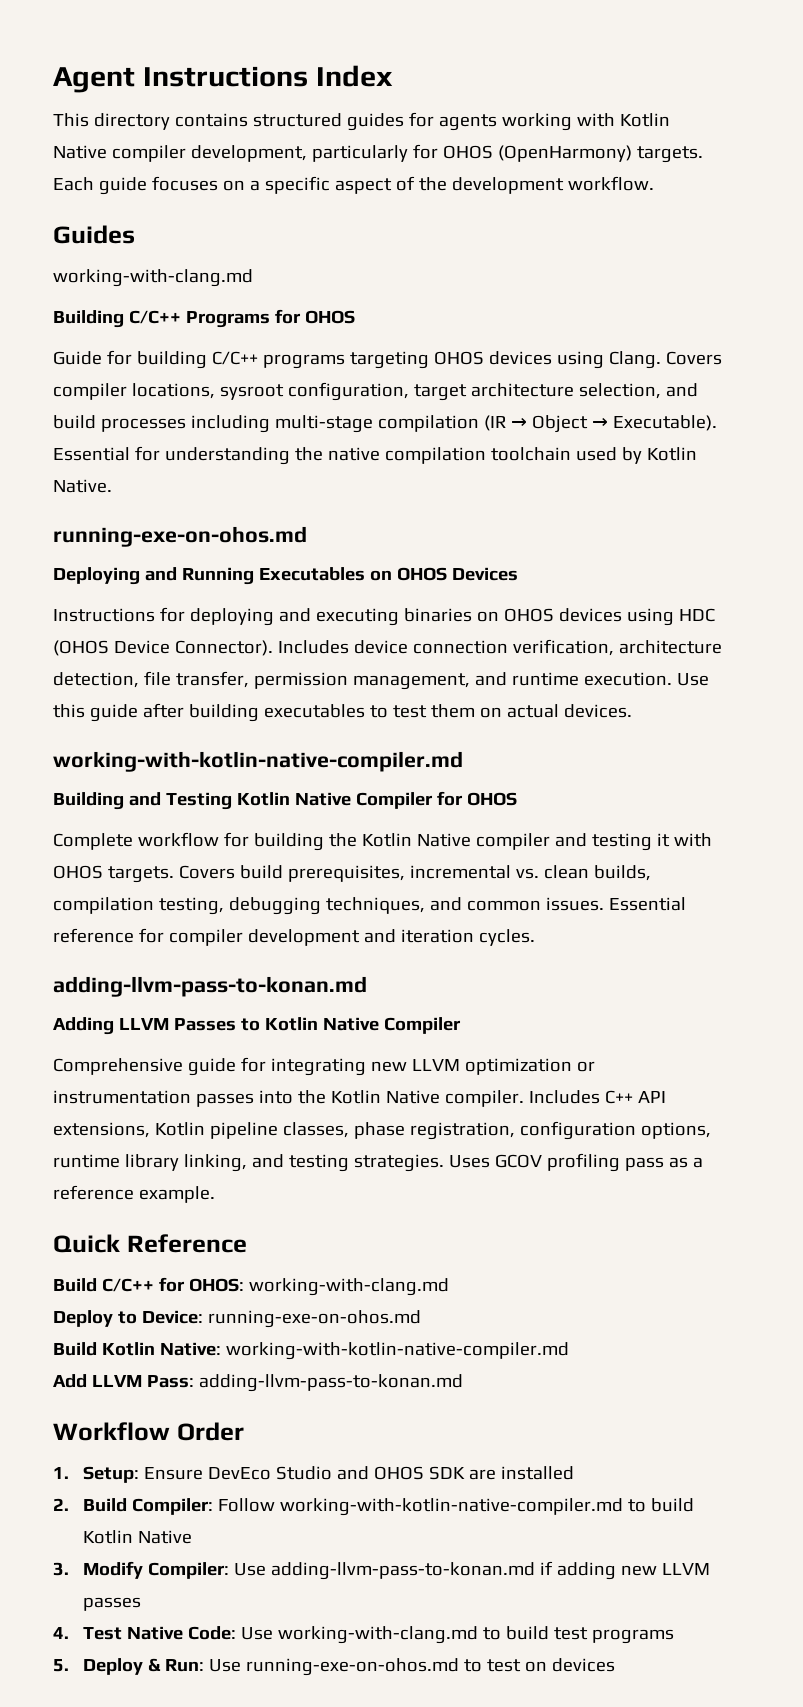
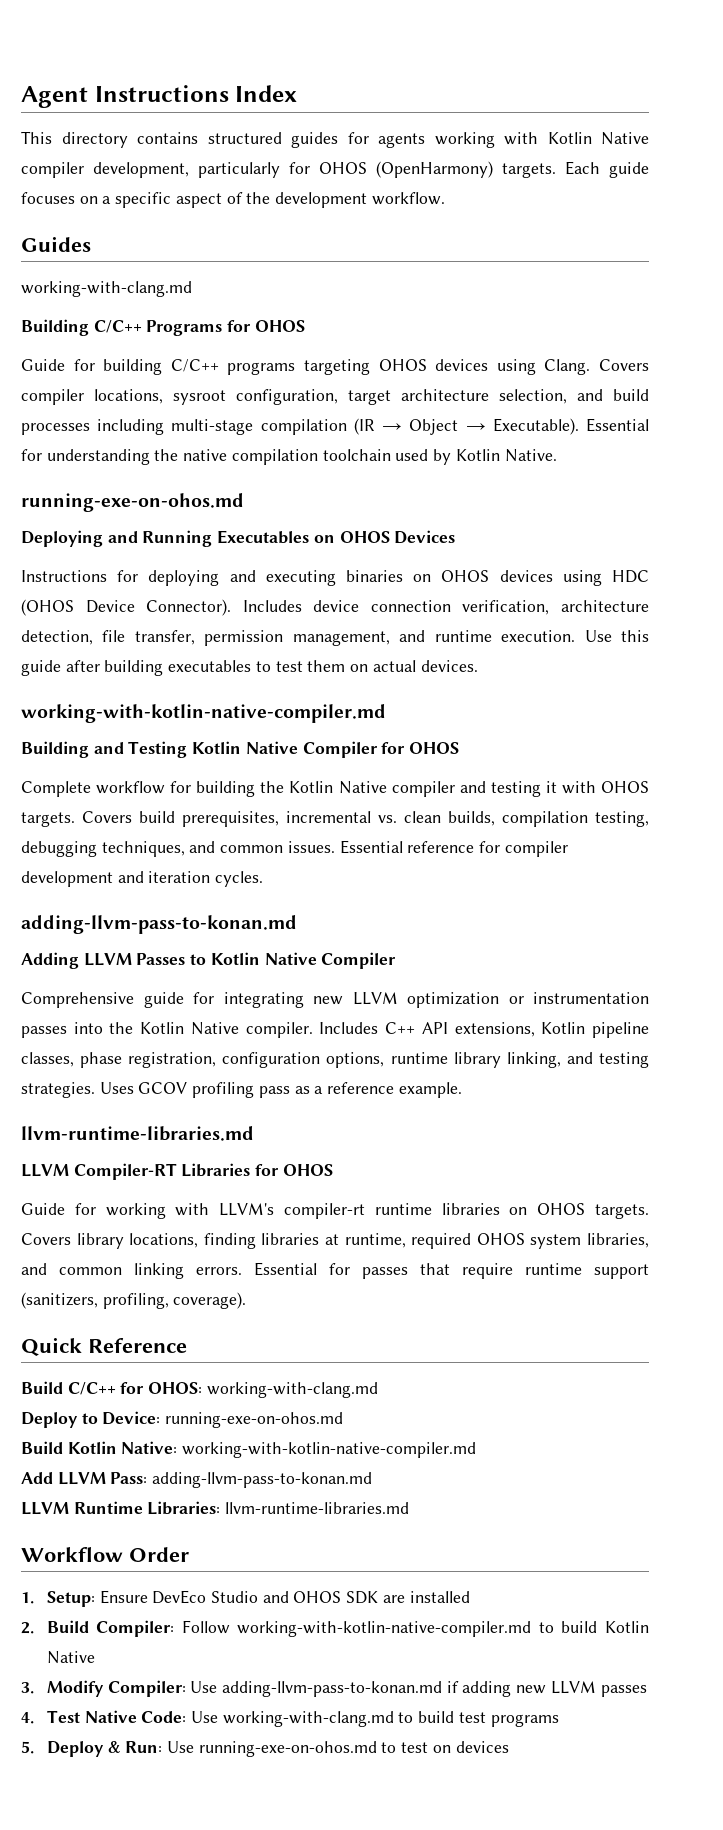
  Uses GCOV profiling pass as a reference example.
+ llvm-runtime-libraries.md
+ LLVM Compiler-RT Libraries for OHOS
+ Guide for working with LLVM's compiler-rt runtime libraries on OHOS targets. Covers library locations, finding libraries at runtime, required OHOS system libraries, and common linking errors. Essential for passes that require runtime support (sanitizers, profiling, coverage).
+ LLVM Runtime Libraries: llvm-runtime-libraries.md

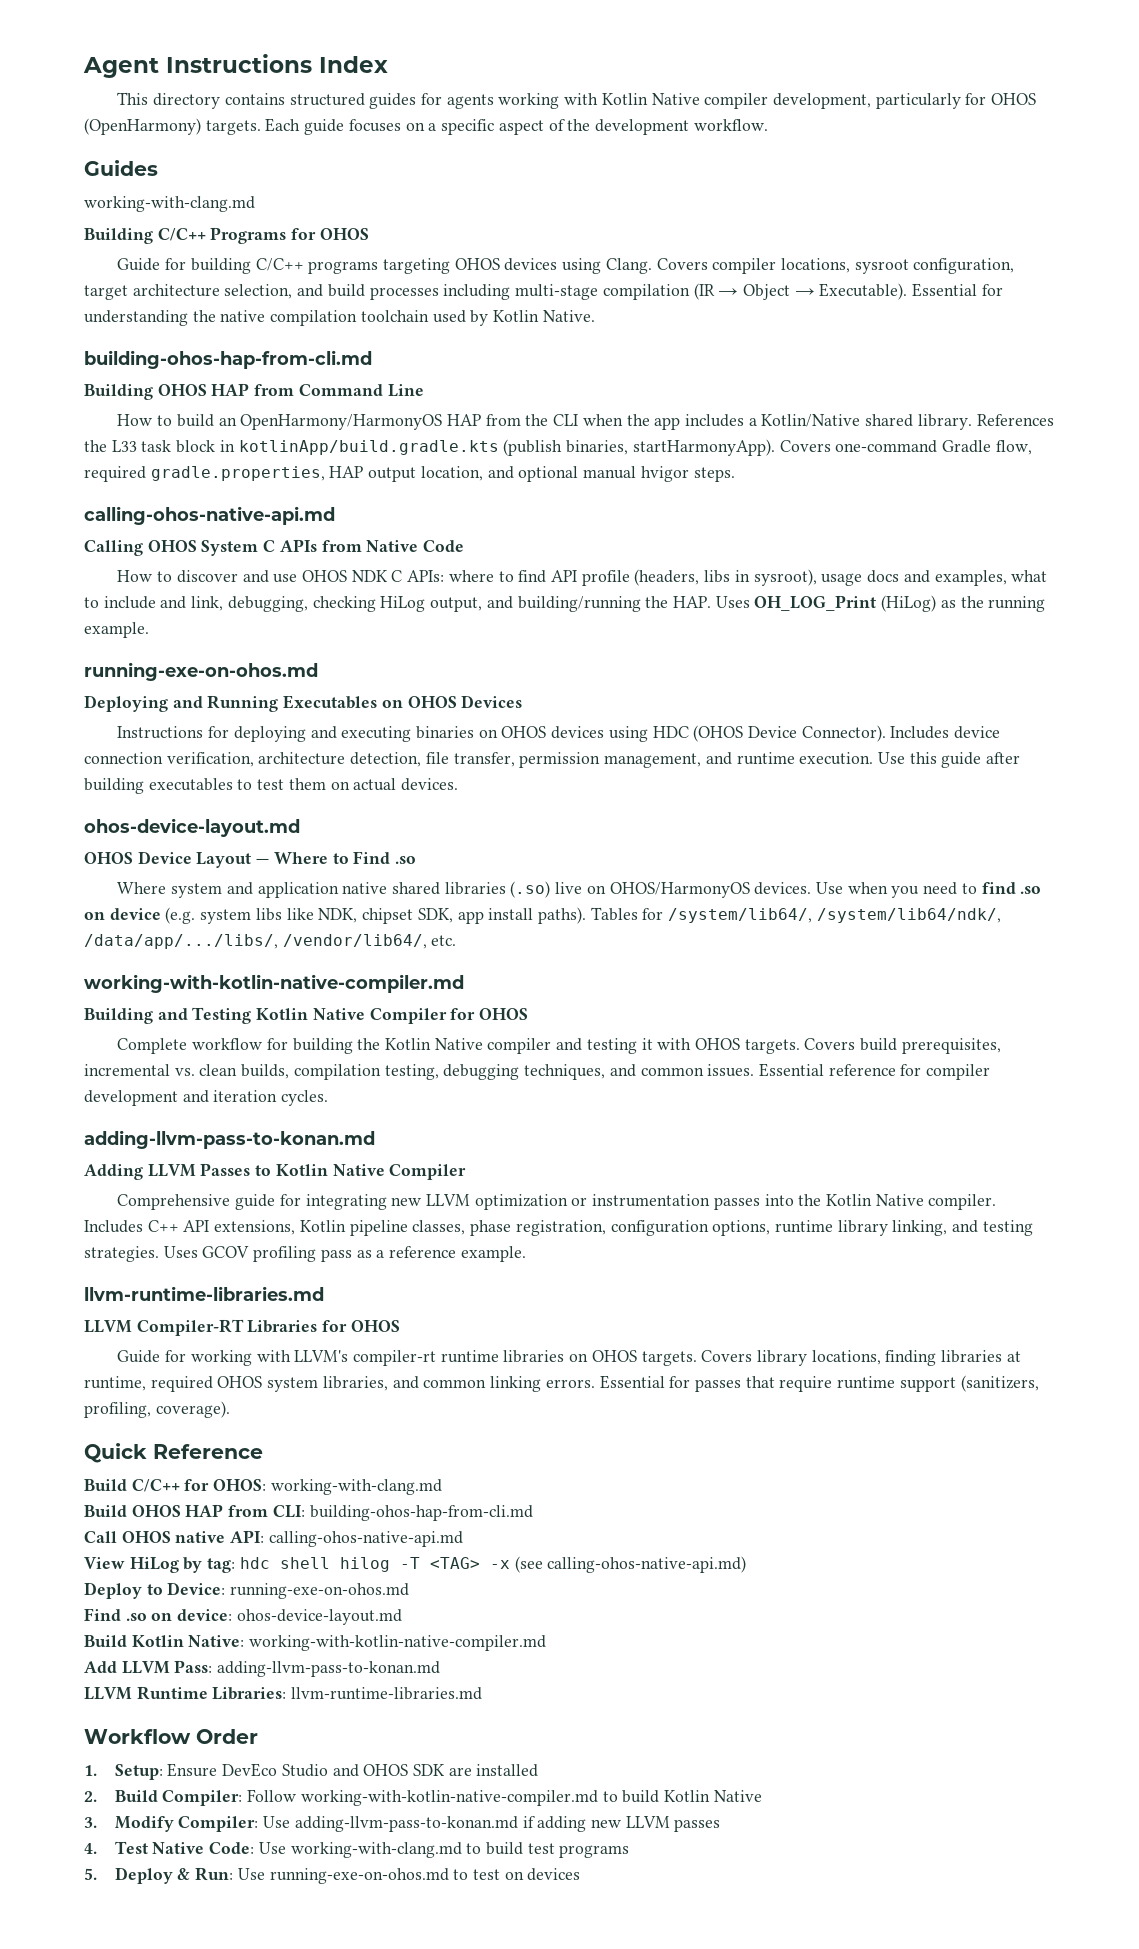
  Essential for understanding the native compilation toolchain used by Kotlin Native.
+ building-ohos-hap-from-cli.md
+ Building OHOS HAP from Command Line
+ How to build an OpenHarmony/HarmonyOS HAP from the CLI when the app includes a Kotlin/Native shared library. References the L33 task block in kotlinApp/build.gradle.kts (publish binaries, startHarmonyApp). Covers one-command Gradle flow, required gradle.properties, HAP output location, and optional manual hvigor steps.
+ calling-ohos-native-api.md
+ Calling OHOS System C APIs from Native Code
+ How to discover and use OHOS NDK C APIs: where to find API profile (headers, libs in sysroot), usage docs and examples, what to include and link, debugging, checking HiLog output, and building/running the HAP. Uses OH_LOG_Print (HiLog) as the running example.
  Use this guide after building executables to test them on actual devices.
+ ohos-device-layout.md
+ OHOS Device Layout — Where to Find .so
+ Where system and application native shared libraries (.so) live on OHOS/HarmonyOS devices. Use when you need to find .so on device (e.g. system libs like NDK, chipset SDK, app install paths). Tables for /system/lib64/, /system/lib64/ndk/, /data/app/.../libs/, /vendor/lib64/, etc.
+ Build OHOS HAP from CLI: building-ohos-hap-from-cli.md
+ Call OHOS native API: calling-ohos-native-api.md
+ View HiLog by tag: hdc shell hilog -T <TAG> -x (see calling-ohos-native-api.md)
+ Find .so on device: ohos-device-layout.md

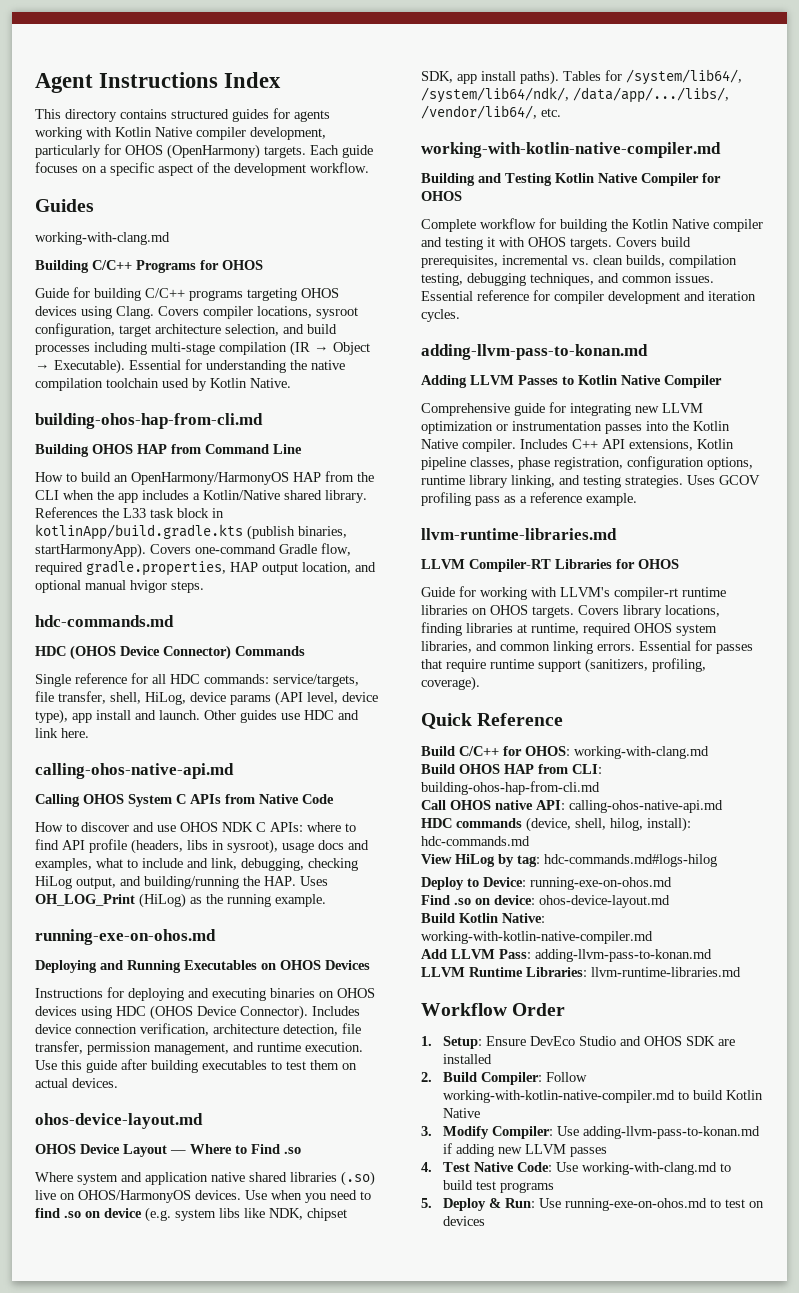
  Covers one-command Gradle flow, required gradle.properties, HAP output location, and optional manual hvigor steps.
+ hdc-commands.md
+ HDC (OHOS Device Connector) Commands
+ Single reference for all HDC commands: service/targets, file transfer, shell, HiLog, device params (API level, device type), app install and launch. Other guides use HDC and link here.
- View HiLog by tag: hdc shell hilog -T <TAG> -x (see calling-ohos-native-api.md)
+ HDC commands (device, shell, hilog, install): hdc-commands.md
+ View HiLog by tag: hdc-commands.md#logs-hilog

